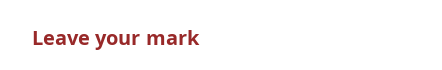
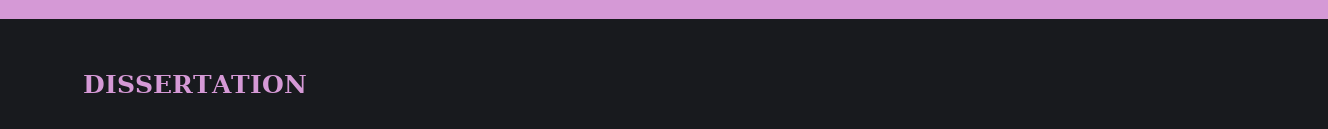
- Leave your mark
+ DISSERTATION

